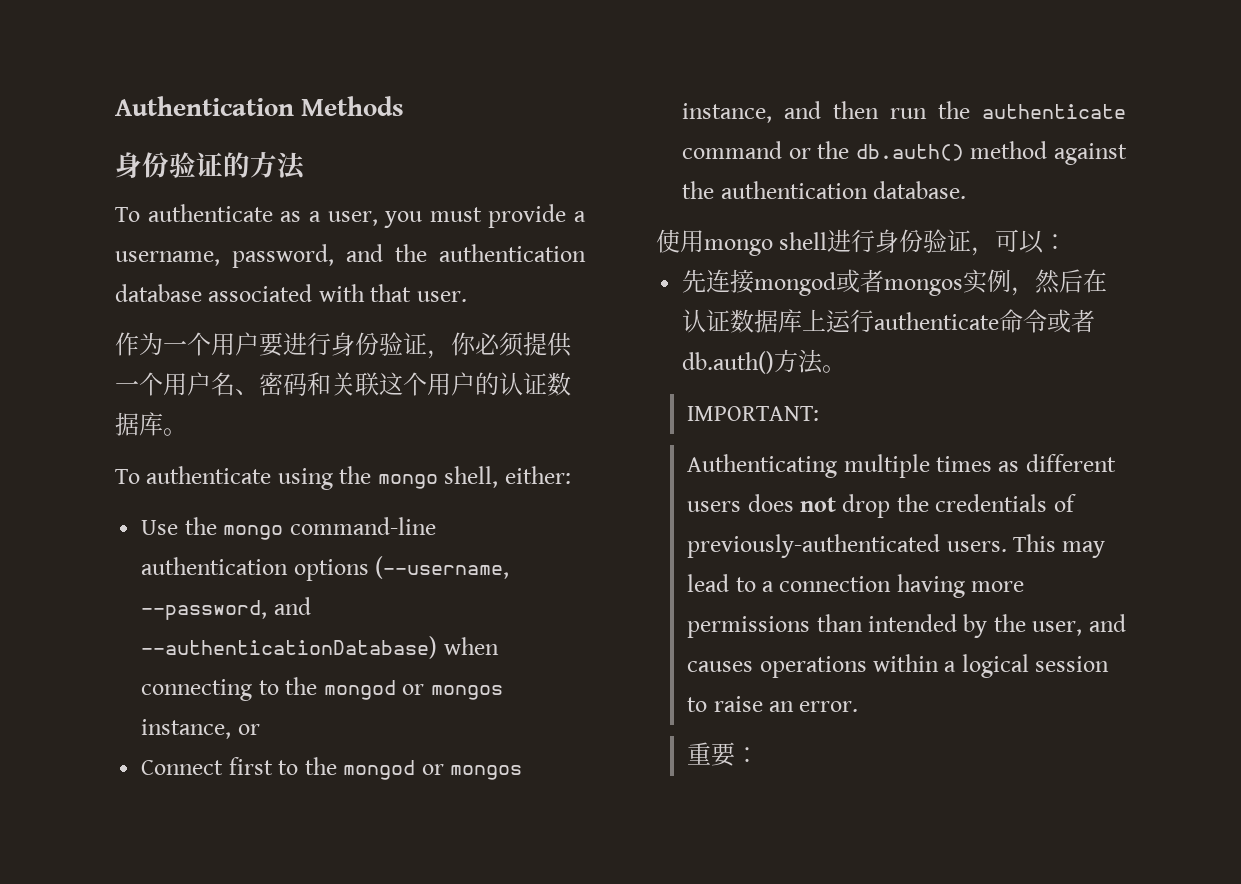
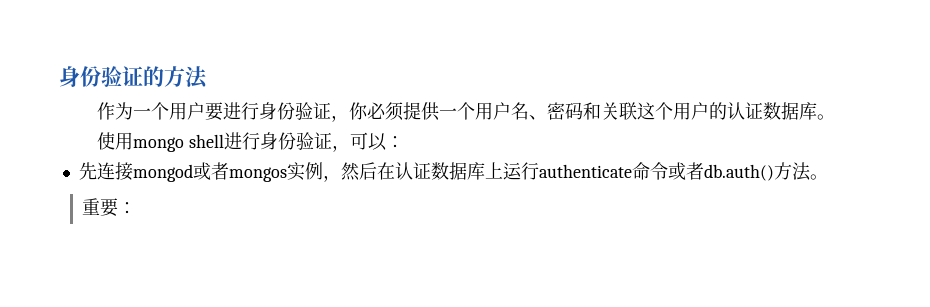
- Authentication Methods
- To authenticate as a user, you must provide a username, password, and the authentication database associated with that user.
- To authenticate using the mongo shell, either:
- Use the mongo command-line authentication options (--username, --password, and --authenticationDatabase) when connecting to the mongod or mongos instance, or
- Connect first to the mongod or mongos instance, and then run the authenticate command or the db.auth() method against the authentication database.
- IMPORTANT:
- Authenticating multiple times as different users does not drop the credentials of previously-authenticated users. This may lead to a connection having more permissions than intended by the user, and causes operations within a logical session to raise an error.

